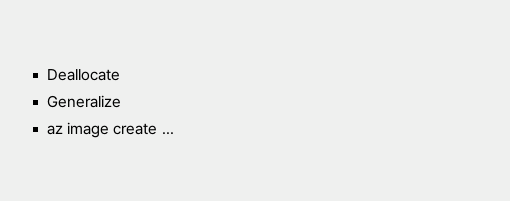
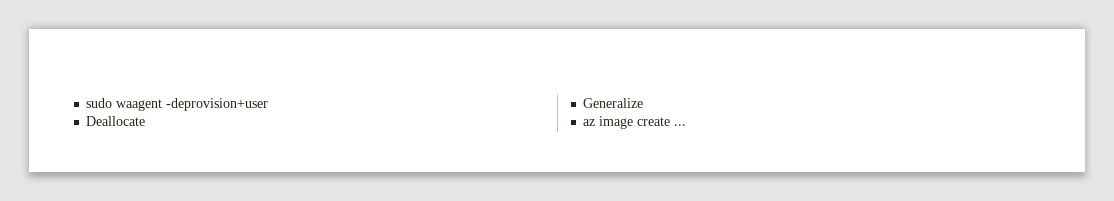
+ sudo waagent -deprovision+user

